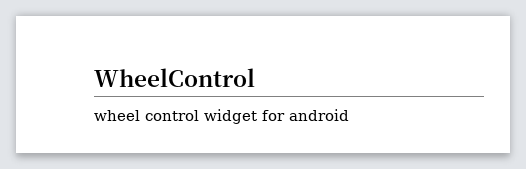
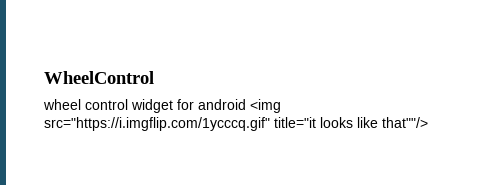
- wheel control widget for android
+ wheel control widget for android <img src="https://i.imgflip.com/1ycccq.gif" title="it looks like that""/>

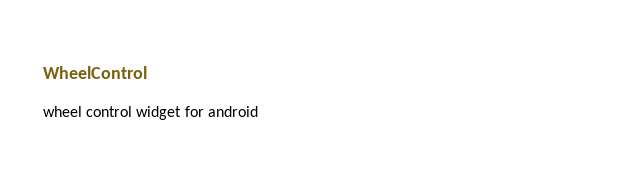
- wheel control widget for android <img src="https://i.imgflip.com/1ycccq.gif" title="it looks like that""/>
+ wheel control widget for android

